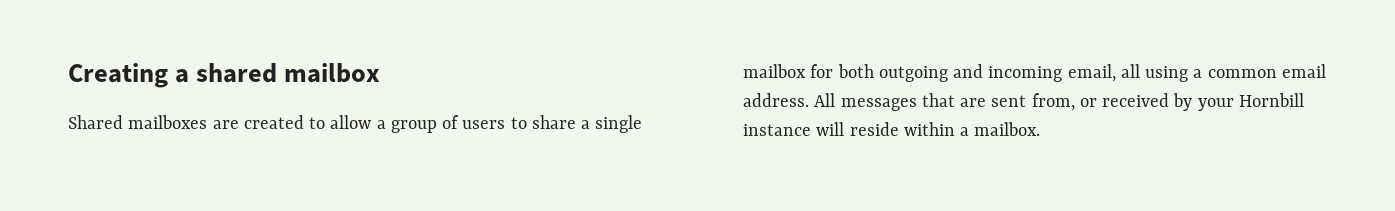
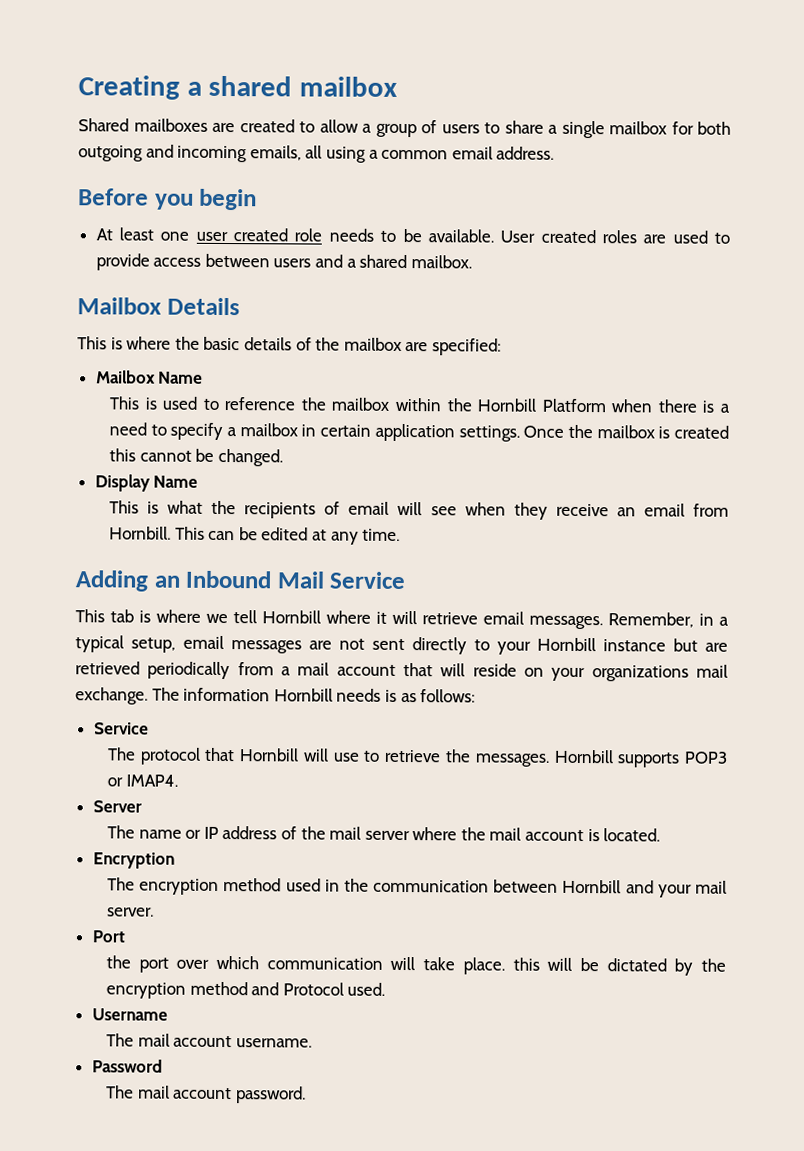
- Shared mailboxes are created to allow a group of users to share a single mailbox for both outgoing and incoming email, all using a common email address. All messages that are sent from, or received by your Hornbill instance will reside within a mailbox.
+ Shared mailboxes are created to allow a group of users to share a single mailbox for both outgoing and incoming emails, all using a common email address.
+ Before you begin
+ At least one user created role needs to be available. User created roles are used to provide access between users and a shared mailbox.
+ Mailbox Details
+ This is where the basic details of the mailbox are specified:
+ Mailbox Name
+ This is used to reference the mailbox within the Hornbill Platform when there is a need to specify a mailbox in certain application settings. Once the mailbox is created this cannot be changed.
+ Display Name
+ This is what the recipients of email will see when they receive an email from Hornbill. This can be edited at any time.
+ Adding an Inbound Mail Service
+ This tab is where we tell Hornbill where it will retrieve email messages. Remember, in a typical setup, email messages are not sent directly to your Hornbill instance but are retrieved periodically from a mail account that will reside on your organizations mail exchange. The information Hornbill needs is as follows:
+ Service
+ The protocol that Hornbill will use to retrieve the messages. Hornbill supports POP3 or IMAP4.
+ Server
+ The name or IP address of the mail server where the mail account is located.
+ Encryption
+ The encryption method used in the communication between Hornbill and your mail server.
+ Port
+ the port over which communication will take place. this will be dictated by the encryption method and Protocol used.
+ Username
+ The mail account username.
+ Password
+ The mail account password.

